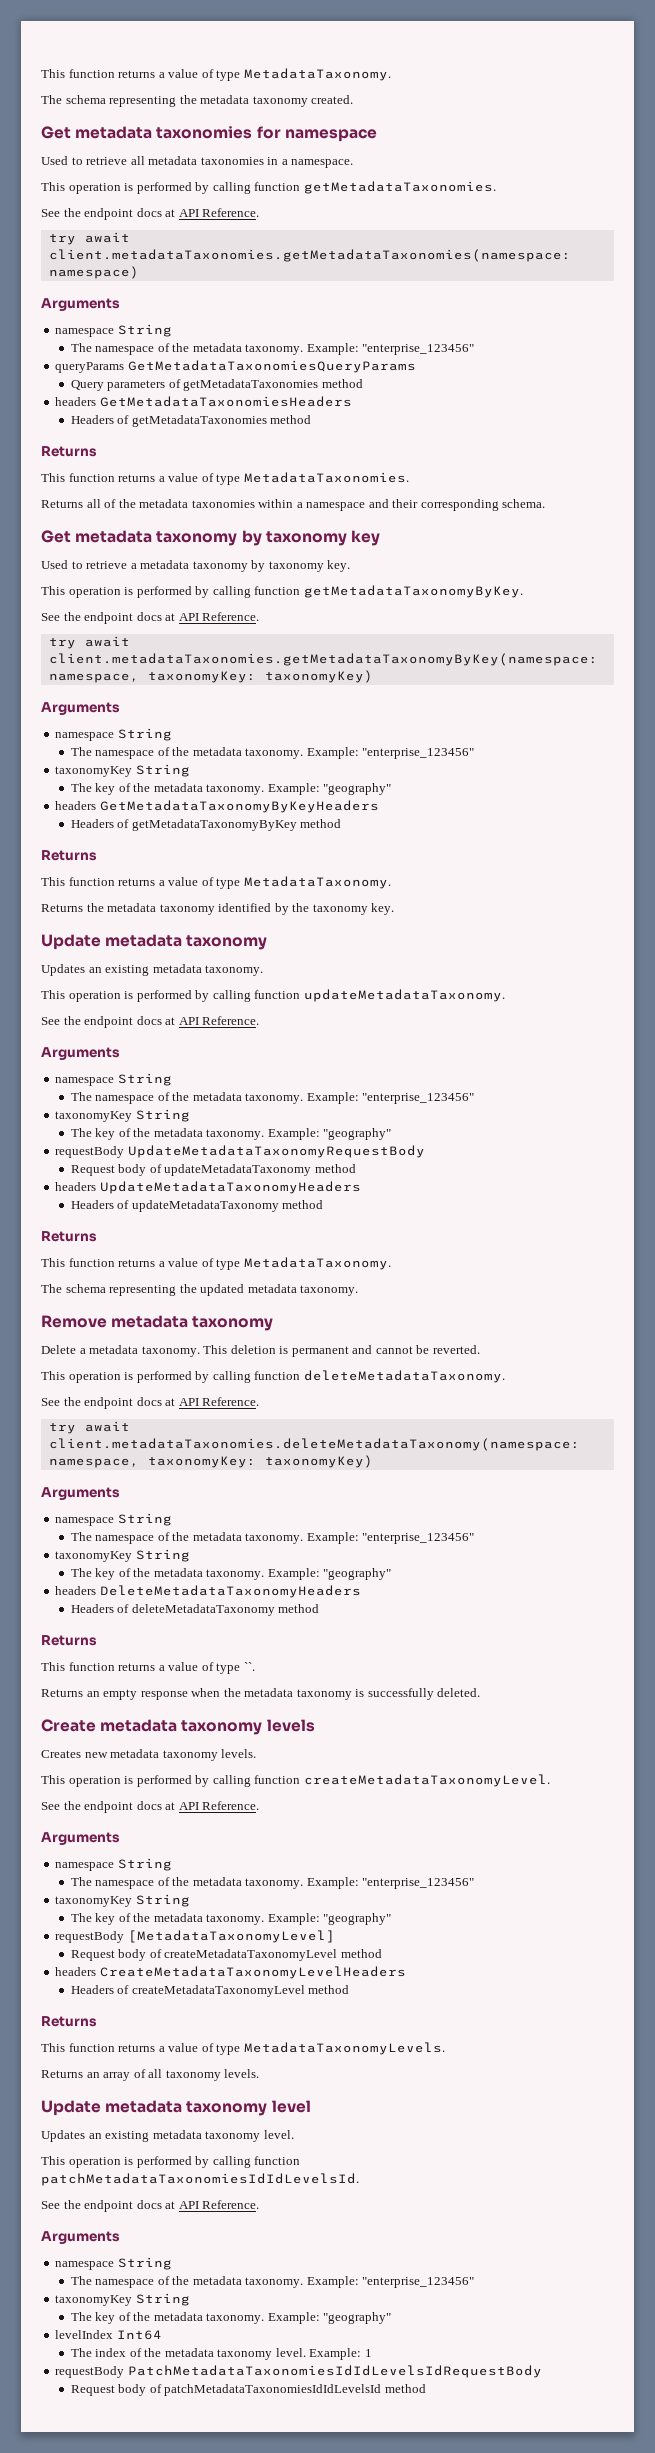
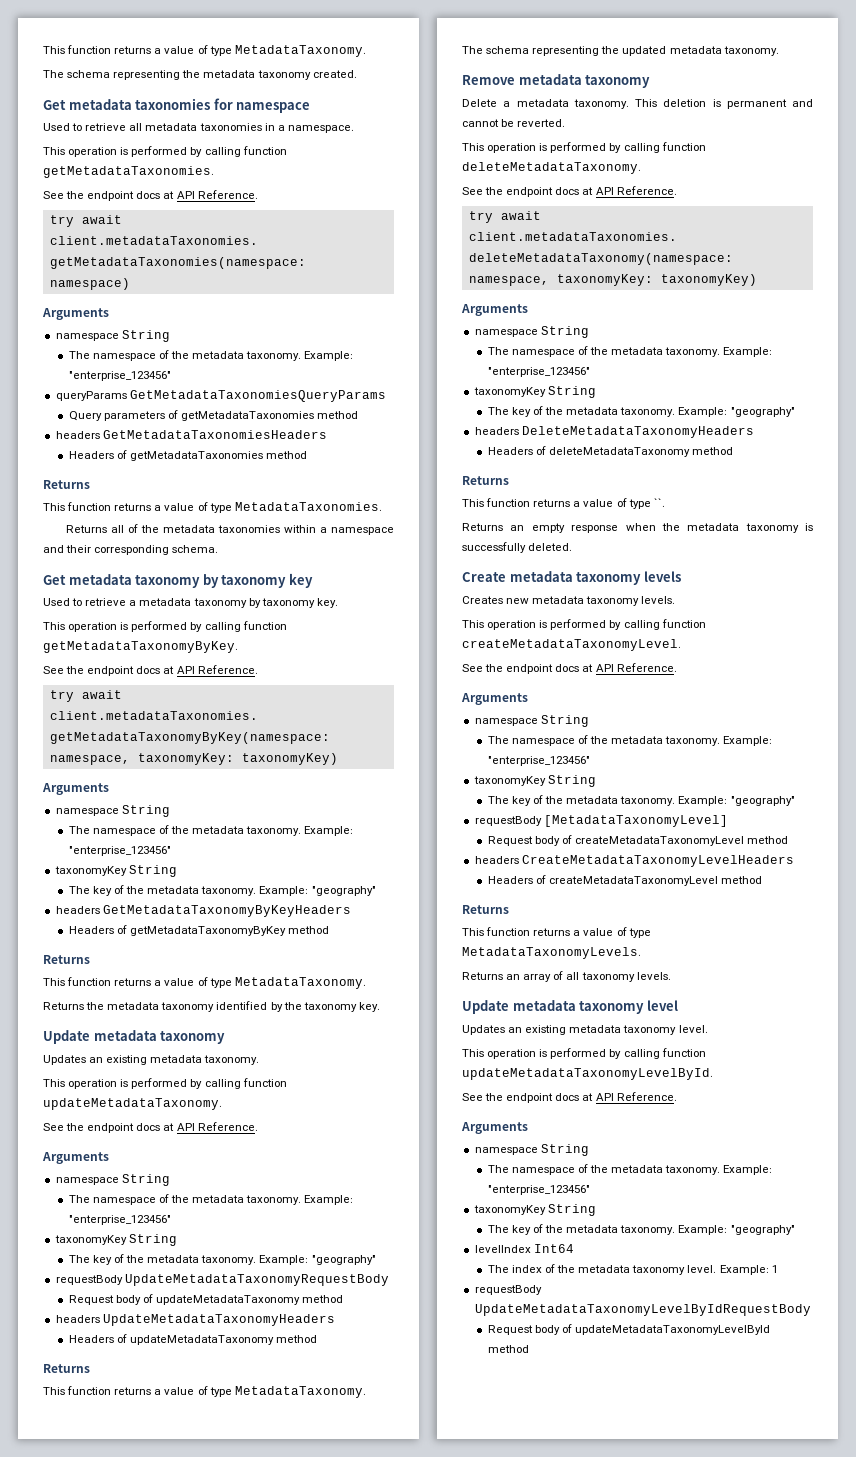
- This operation is performed by calling function patchMetadataTaxonomiesIdIdLevelsId.
+ This operation is performed by calling function updateMetadataTaxonomyLevelById.
- requestBody PatchMetadataTaxonomiesIdIdLevelsIdRequestBody
- Request body of patchMetadataTaxonomiesIdIdLevelsId method
+ requestBody UpdateMetadataTaxonomyLevelByIdRequestBody
+ Request body of updateMetadataTaxonomyLevelById method

